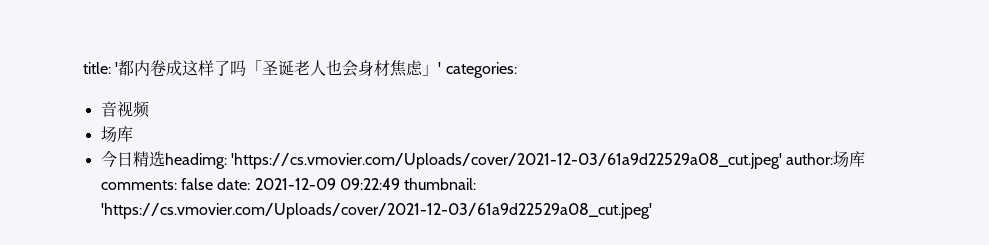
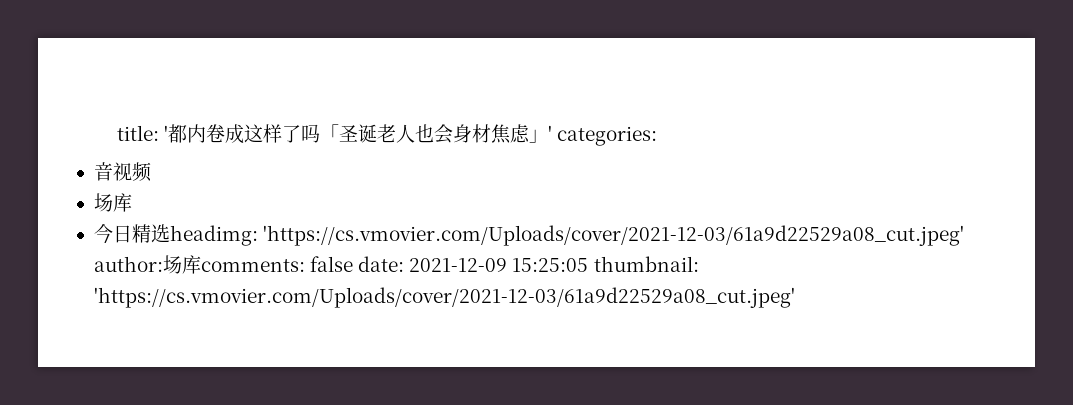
- 今日精选headimg: 'https://cs.vmovier.com/Uploads/cover/2021-12-03/61a9d22529a08_cut.jpeg' author:场库comments: false date: 2021-12-09 09:22:49 thumbnail: 'https://cs.vmovier.com/Uploads/cover/2021-12-03/61a9d22529a08_cut.jpeg'
+ 今日精选headimg: 'https://cs.vmovier.com/Uploads/cover/2021-12-03/61a9d22529a08_cut.jpeg' author:场库comments: false date: 2021-12-09 15:25:05 thumbnail: 'https://cs.vmovier.com/Uploads/cover/2021-12-03/61a9d22529a08_cut.jpeg'

